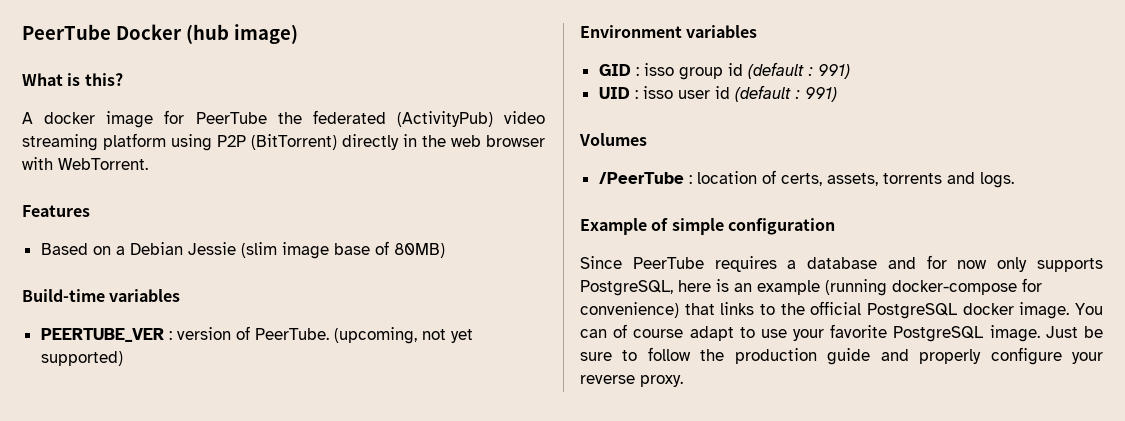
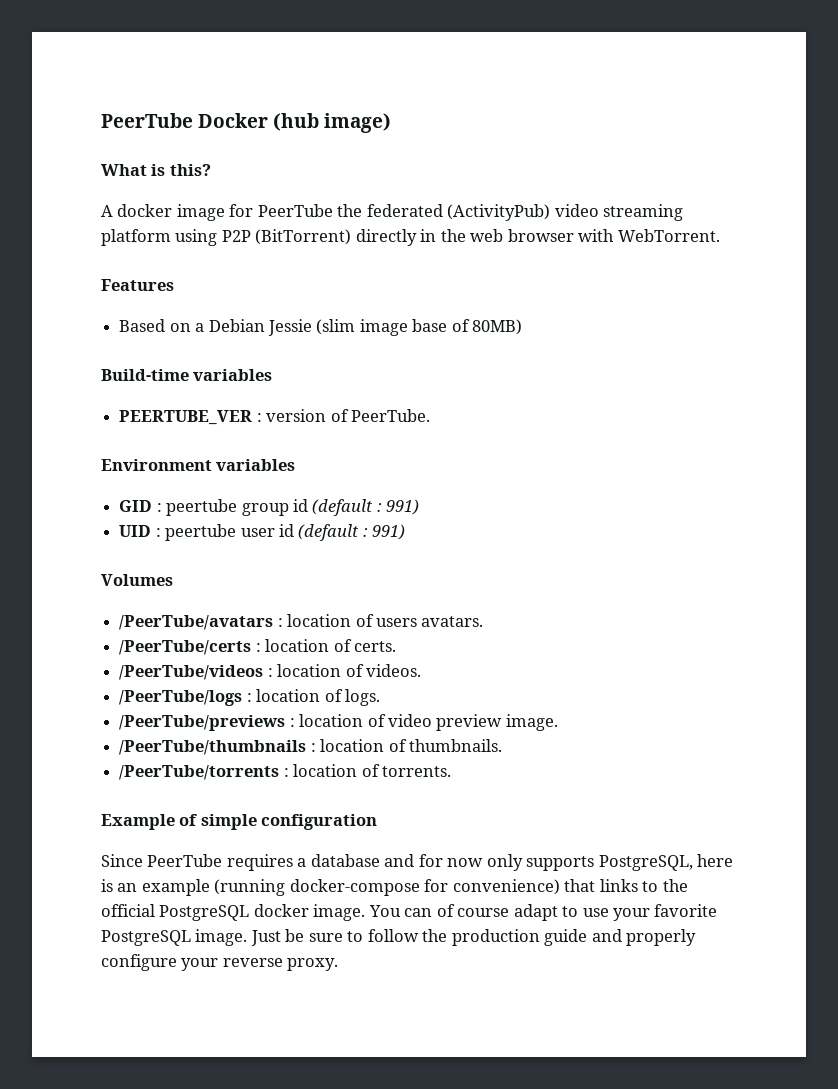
- (upcoming, not yet supported)
- GID : isso group id (default : 991)
+ GID : peertube group id (default : 991)
- UID : isso user id (default : 991)
+ UID : peertube user id (default : 991)
- /PeerTube : location of certs, assets, torrents and logs.
+ /PeerTube/avatars : location of users avatars.
+ /PeerTube/certs : location of certs.
+ /PeerTube/videos : location of videos.
+ /PeerTube/logs : location of logs.
+ /PeerTube/previews : location of video preview image.
+ /PeerTube/thumbnails : location of thumbnails.
+ /PeerTube/torrents : location of torrents.

